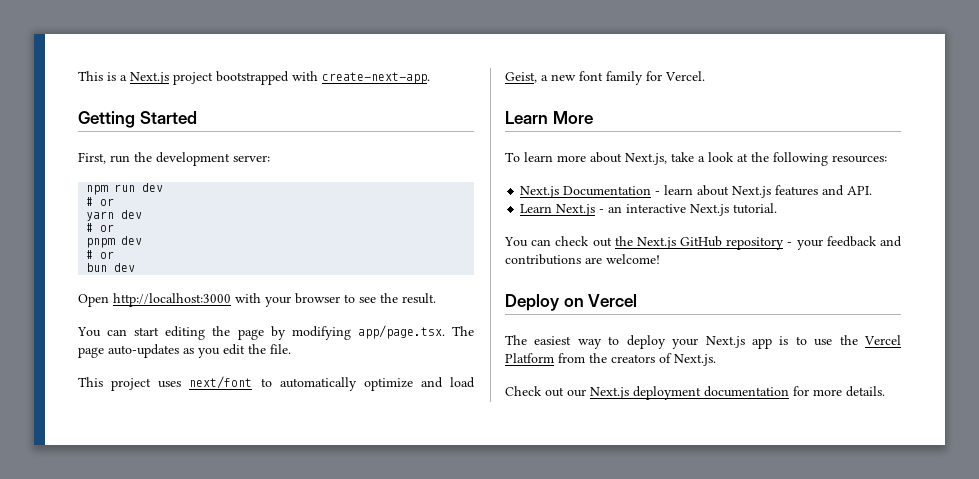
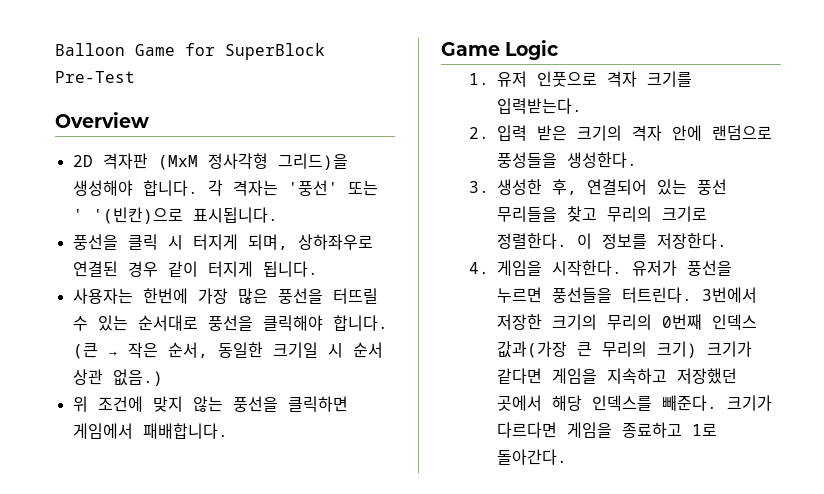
- This is a Next.js project bootstrapped with create-next-app.
- Getting Started
- First, run the development server:
- npm run dev
- # or
- yarn dev
- # or
- pnpm dev
- # or
- bun dev
- Open http://localhost:3000 with your browser to see the result.
- You can start editing the page by modifying app/page.tsx. The page auto-updates as you edit the file.
- This project uses next/font to automatically optimize and load Geist, a new font family for Vercel.
- Learn More
- To learn more about Next.js, take a look at the following resources:
- Next.js Documentation - learn about Next.js features and API.
- Learn Next.js - an interactive Next.js tutorial.
- You can check out the Next.js GitHub repository - your feedback and contributions are welcome!
- Deploy on Vercel
- The easiest way to deploy your Next.js app is to use the Vercel Platform from the creators of Next.js.
- Check out our Next.js deployment documentation for more details.
+ Balloon Game for SuperBlock Pre-Test
+ Overview
+ 2D 격자판 (MxM 정사각형 그리드)을 생성해야 합니다. 각 격자는 '풍선' 또는 ' '(빈칸)으로 표시됩니다.
+ 풍선을 클릭 시 터지게 되며, 상하좌우로 연결된 경우 같이 터지게 됩니다.
+ 사용자는 한번에 가장 많은 풍선을 터뜨릴 수 있는 순서대로 풍선을 클릭해야 합니다. (큰 → 작은 순서, 동일한 크기일 시 순서 상관 없음.)
+ 위 조건에 맞지 않는 풍선을 클릭하면 게임에서 패배합니다.
+ Game Logic
+ 1. 유저 인풋으로 격자 크기를 입력받는다.
+ 2. 입력 받은 크기의 격자 안에 랜덤으로 풍성들을 생성한다.
+ 3. 생성한 후, 연결되어 있는 풍선 무리들을 찾고 무리의 크기로 정렬한다. 이 정보를 저장한다.
+ 4. 게임을 시작한다. 유저가 풍선을 누르면 풍선들을 터트린다. 3번에서 저장한 크기의 무리의 0번째 인덱스 값과(가장 큰 무리의 크기) 크기가 같다면 게임을 지속하고 저장했던 곳에서 해당 인덱스를 빼준다. 크기가 다르다면 게임을 종료하고 1로 돌아간다.

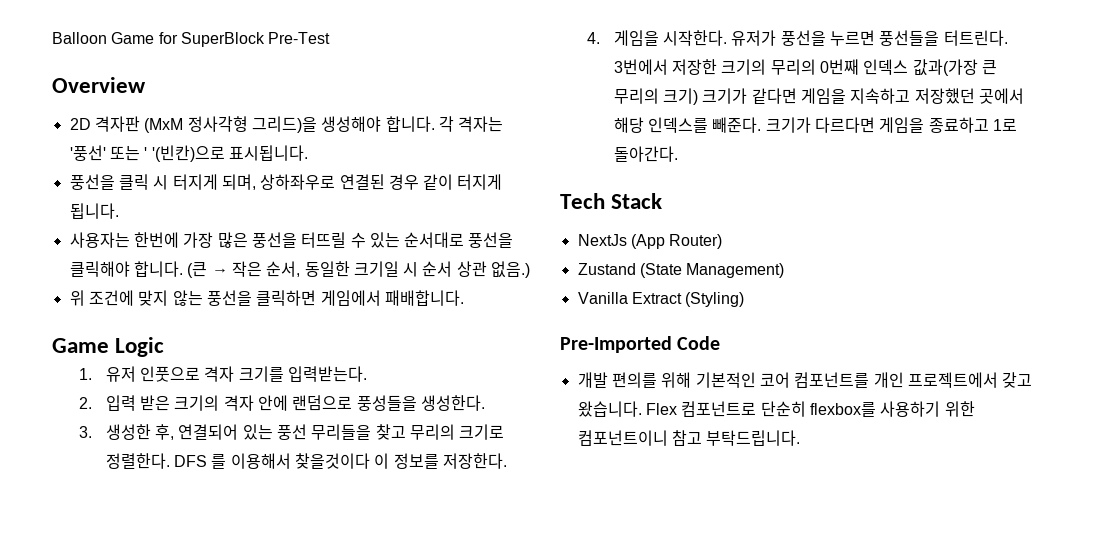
- 이 정보를 저장한다.
+ DFS 를 이용해서 찾을것이다 이 정보를 저장한다.
+ Tech Stack
+ NextJs (App Router)
+ Zustand (State Management)
+ Vanilla Extract (Styling)
+ Pre-Imported Code
+ 개발 편의를 위해 기본적인 코어 컴포넌트를 개인 프로젝트에서 갖고 왔습니다. Flex 컴포넌트로 단순히 flexbox를 사용하기 위한 컴포넌트이니 참고 부탁드립니다.

